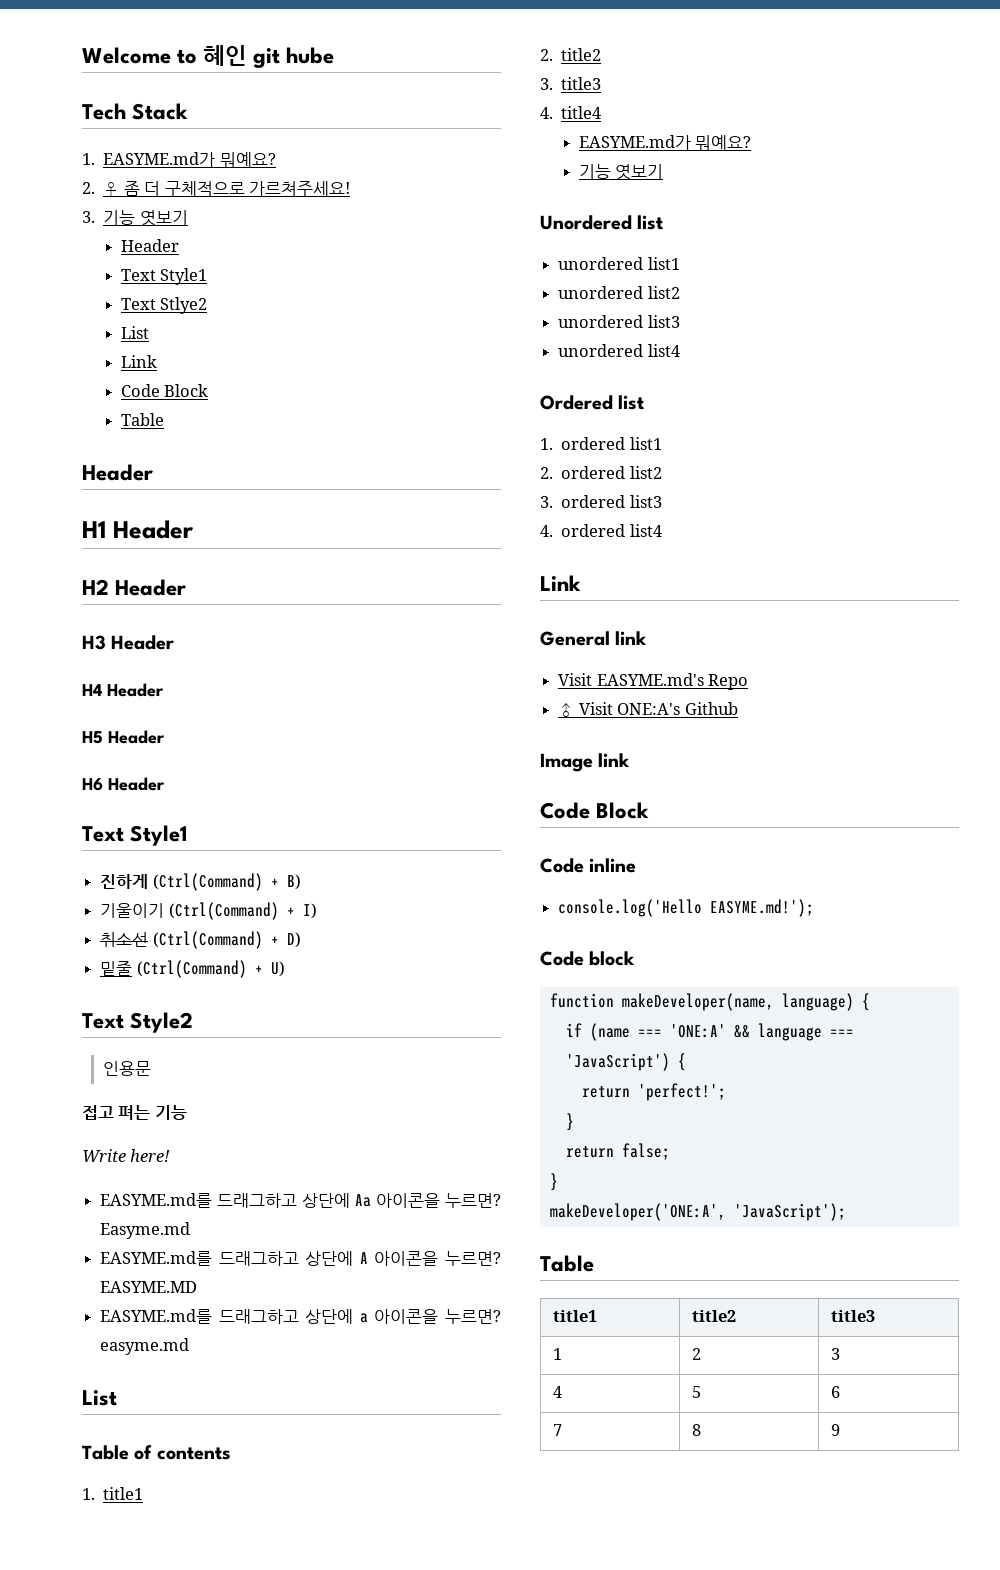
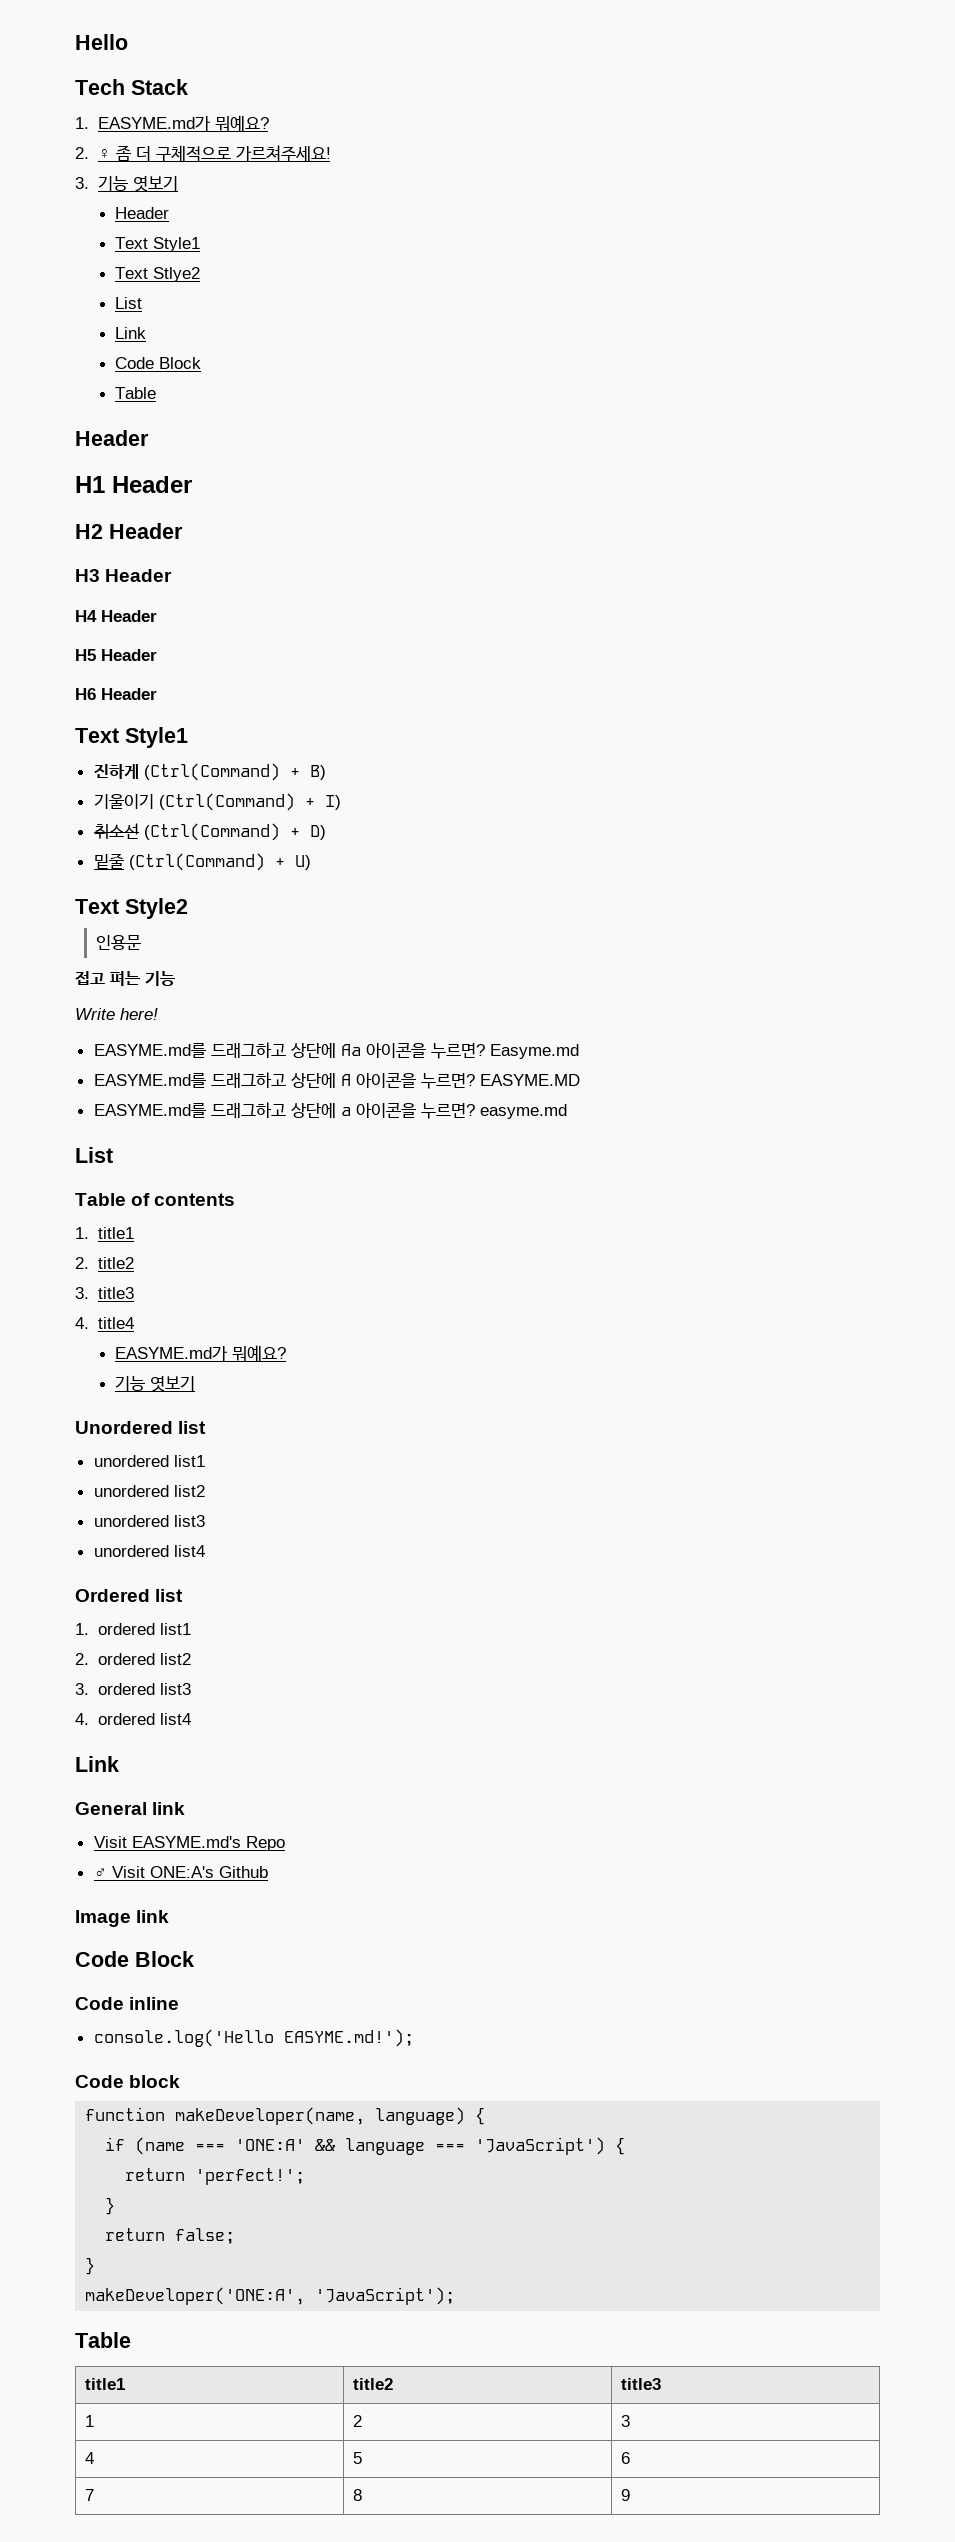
- Welcome to 혜인 git hube
+ Hello

